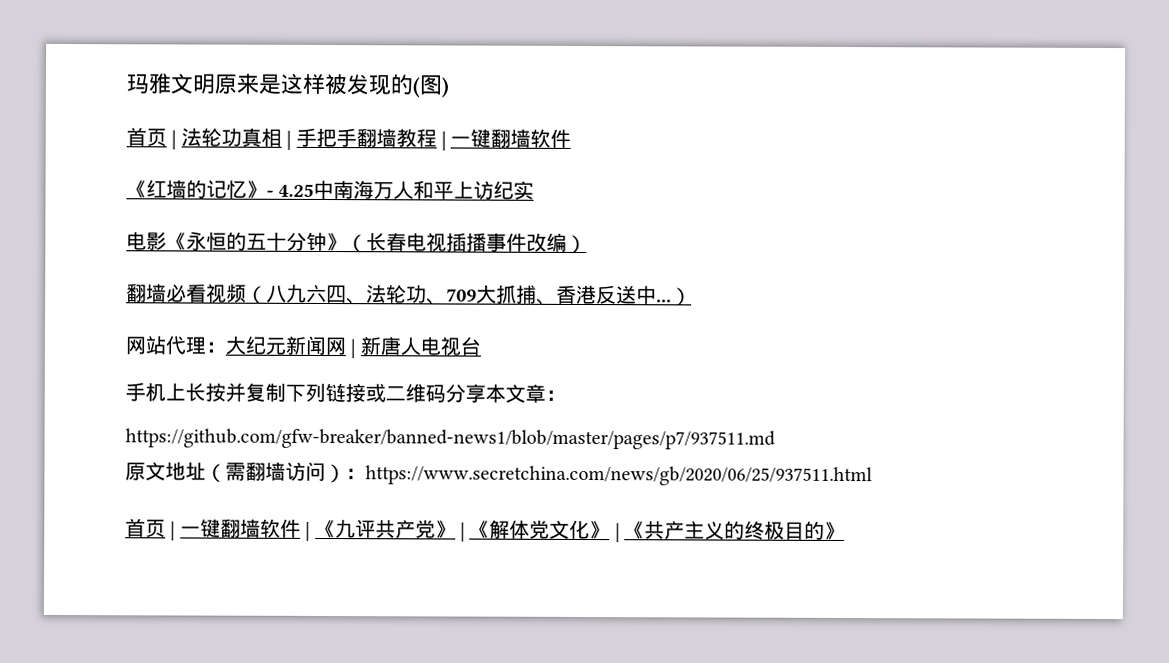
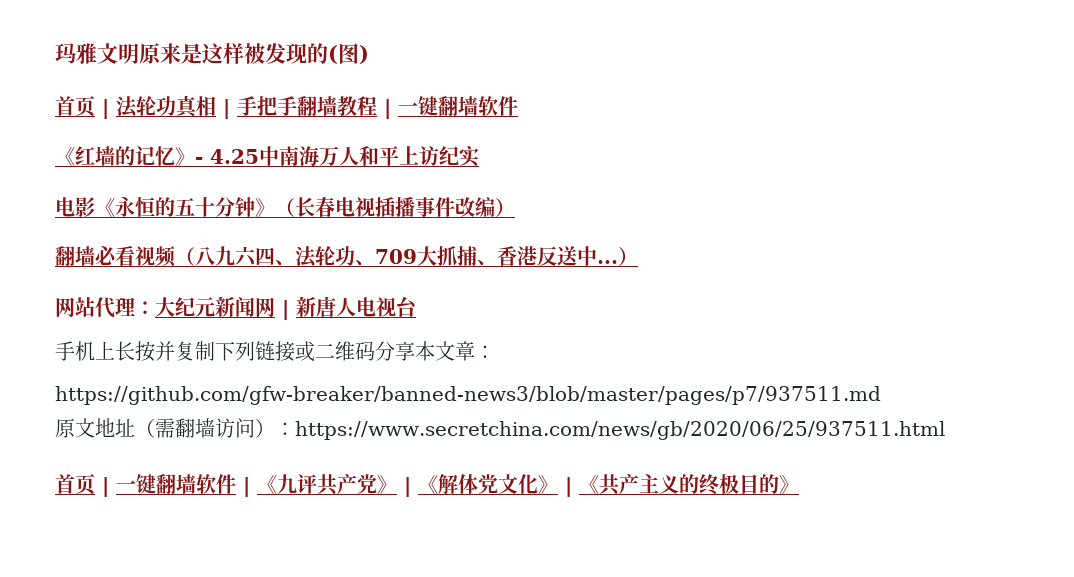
- https://github.com/gfw-breaker/banned-news1/blob/master/pages/p7/937511.md
+ https://github.com/gfw-breaker/banned-news3/blob/master/pages/p7/937511.md

